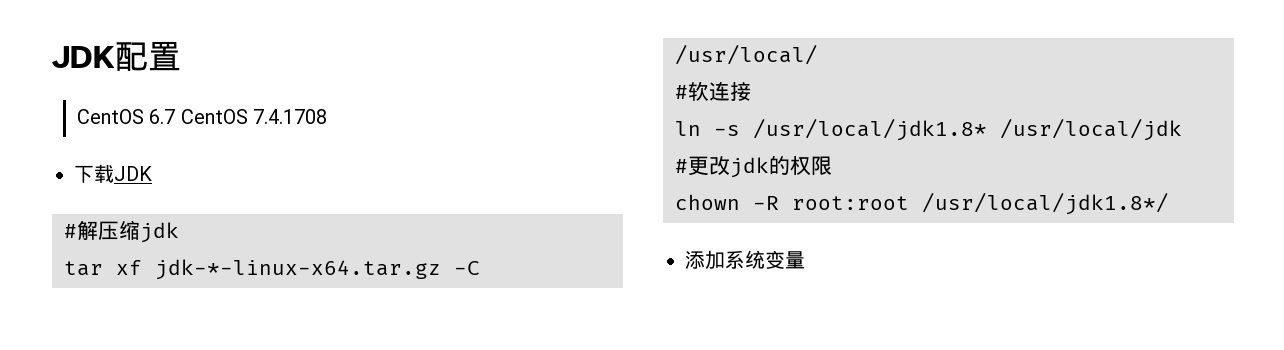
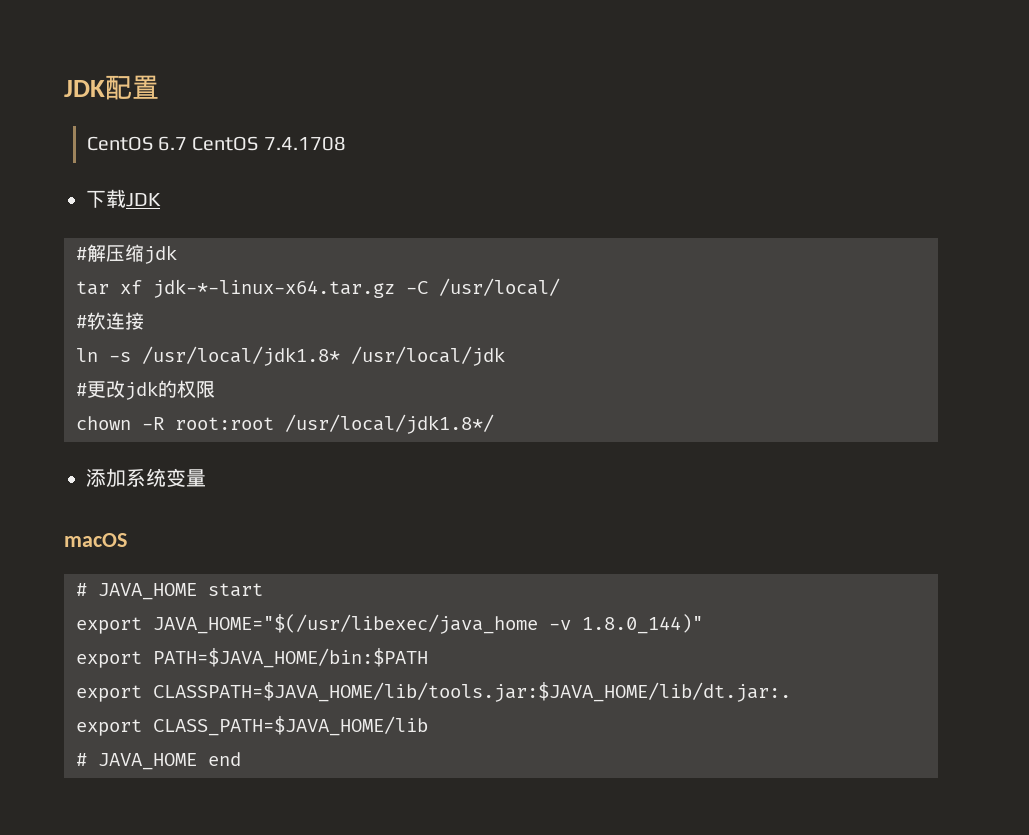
+ macOS
+ # JAVA_HOME start
+ export JAVA_HOME="$(/usr/libexec/java_home -v 1.8.0_144)"
+ export PATH=$JAVA_HOME/bin:$PATH
+ export CLASSPATH=$JAVA_HOME/lib/tools.jar:$JAVA_HOME/lib/dt.jar:.
+ export CLASS_PATH=$JAVA_HOME/lib
+ # JAVA_HOME end

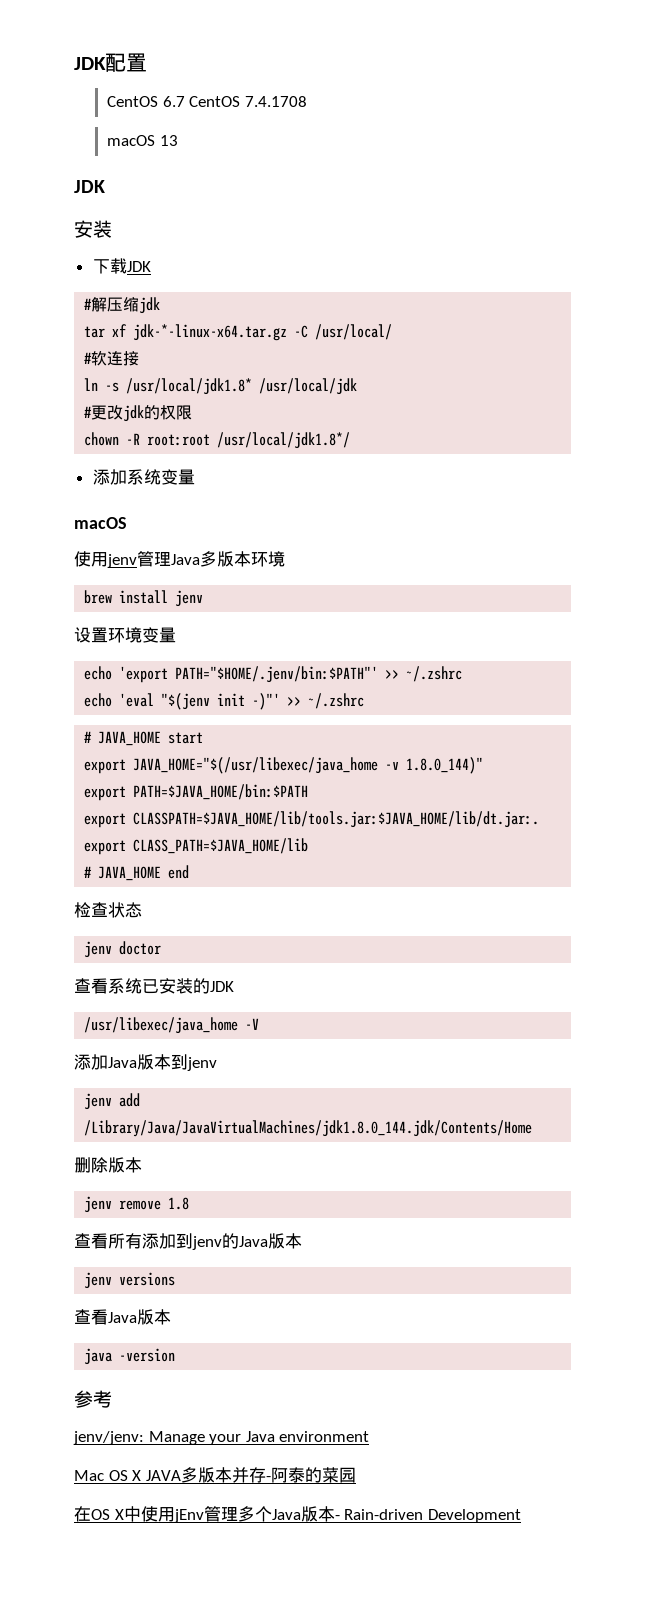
+ macOS 13
+ JDK
+ 安装
+ 使用jenv管理Java多版本环境
+ brew install jenv
+ 设置环境变量
+ echo 'export PATH="$HOME/.jenv/bin:$PATH"' >> ~/.zshrc
+ echo 'eval "$(jenv init -)"' >> ~/.zshrc
+ 检查状态
+ jenv doctor
+ 查看系统已安装的JDK
+ /usr/libexec/java_home -V
+ 添加Java版本到jenv
+ jenv add /Library/Java/JavaVirtualMachines/jdk1.8.0_144.jdk/Contents/Home
+ 删除版本
+ jenv remove 1.8
+ 查看所有添加到jenv的Java版本
+ jenv versions
+ 查看Java版本
+ java -version
+ 参考
+ jenv/jenv: Manage your Java environment
+ Mac OS X JAVA多版本并存-阿泰的菜园
+ 在OS X中使用jEnv管理多个Java版本- Rain-driven Development

